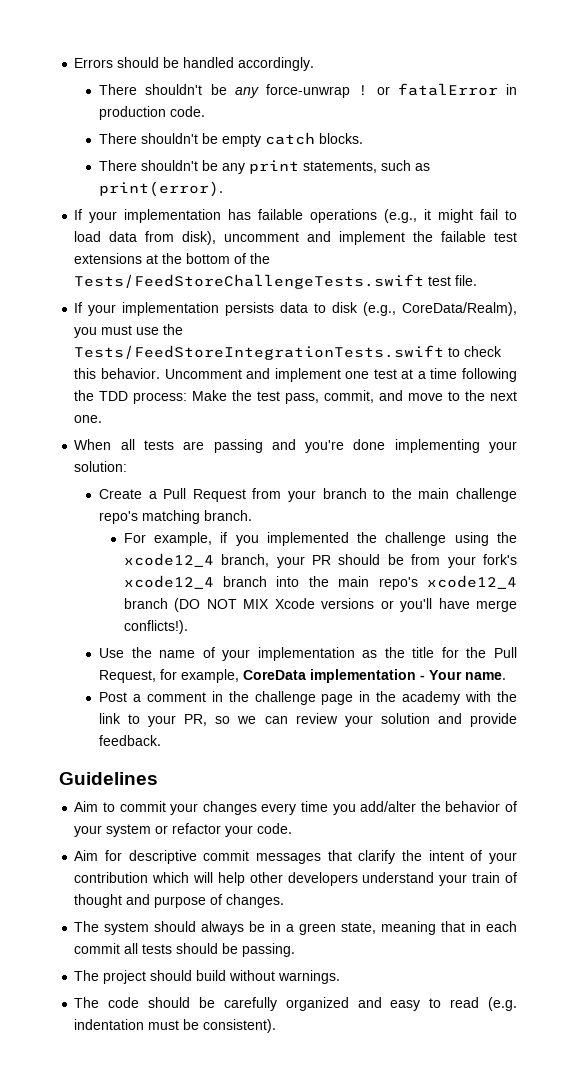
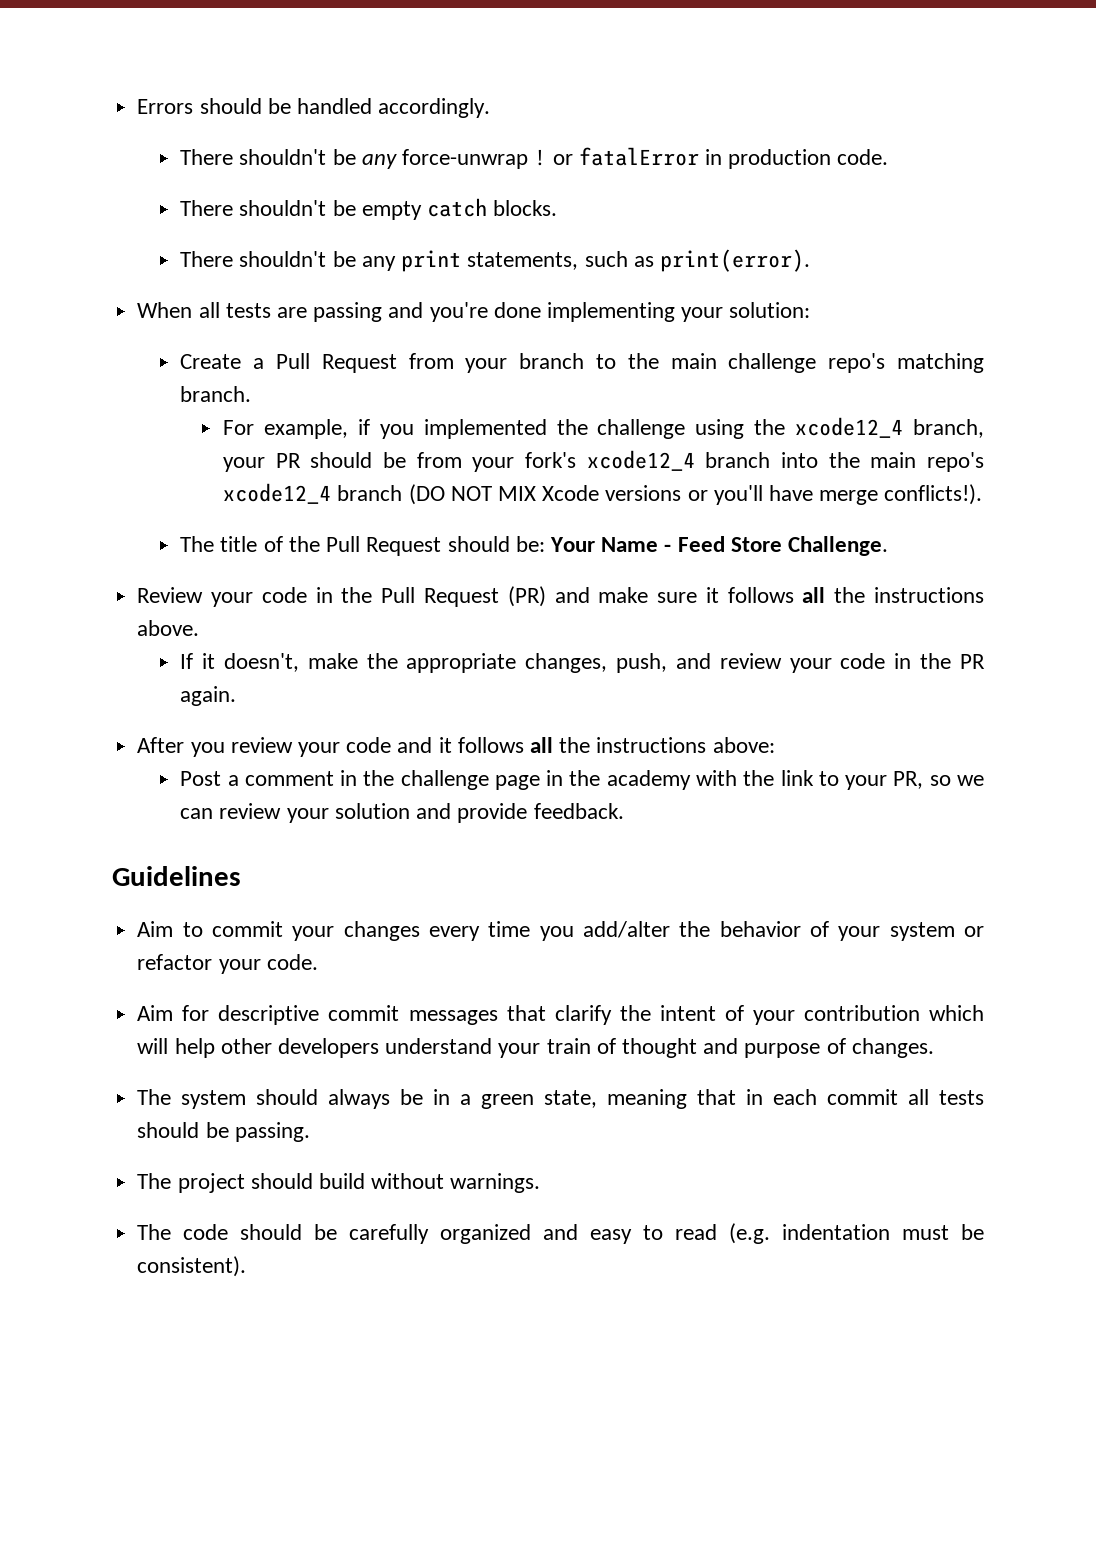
- If your implementation has failable operations (e.g., it might fail to load data from disk), uncomment and implement the failable test extensions at the bottom of the Tests/FeedStoreChallengeTests.swift test file.
- If your implementation persists data to disk (e.g., CoreData/Realm), you must use the Tests/FeedStoreIntegrationTests.swift to check this behavior. Uncomment and implement one test at a time following the TDD process: Make the test pass, commit, and move to the next one.
- Use the name of your implementation as the title for the Pull Request, for example, CoreData implementation - Your name.
+ The title of the Pull Request should be: Your Name - Feed Store Challenge.
+ Review your code in the Pull Request (PR) and make sure it follows all the instructions above.
+ If it doesn't, make the appropriate changes, push, and review your code in the PR again.
+ After you review your code and it follows all the instructions above:

